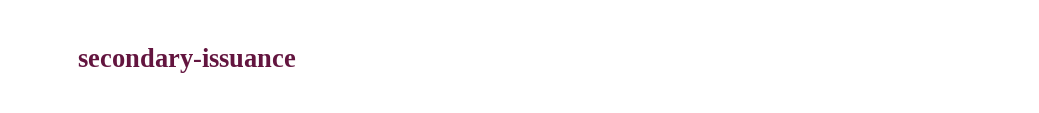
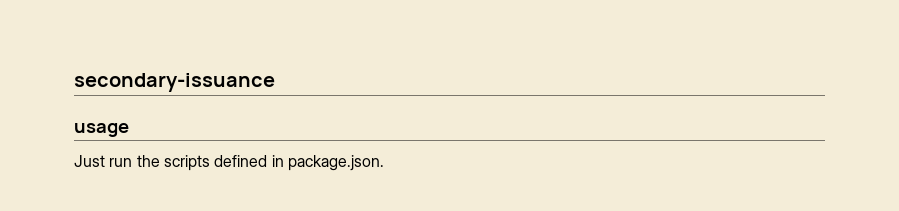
+ usage
+ Just run the scripts defined in package.json.

